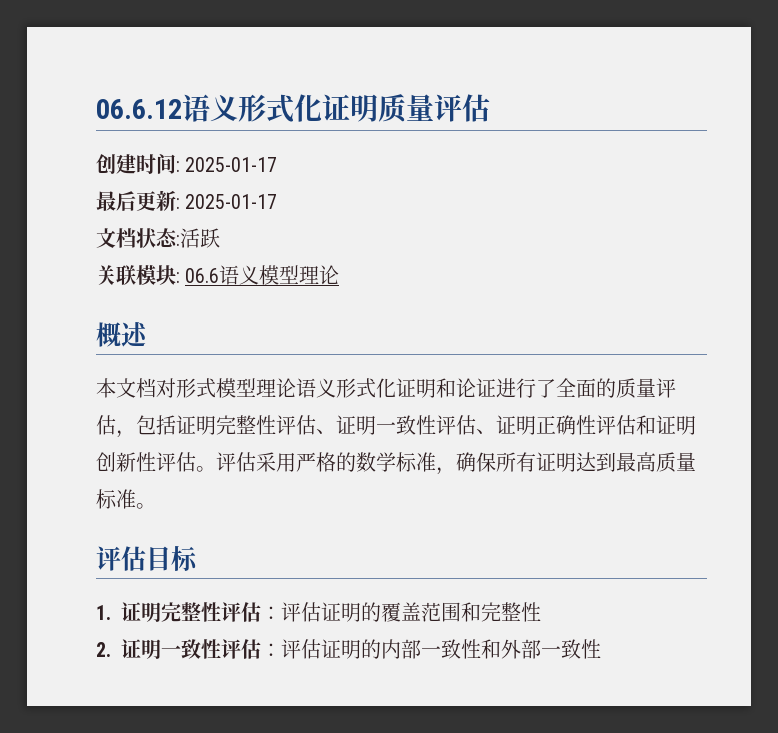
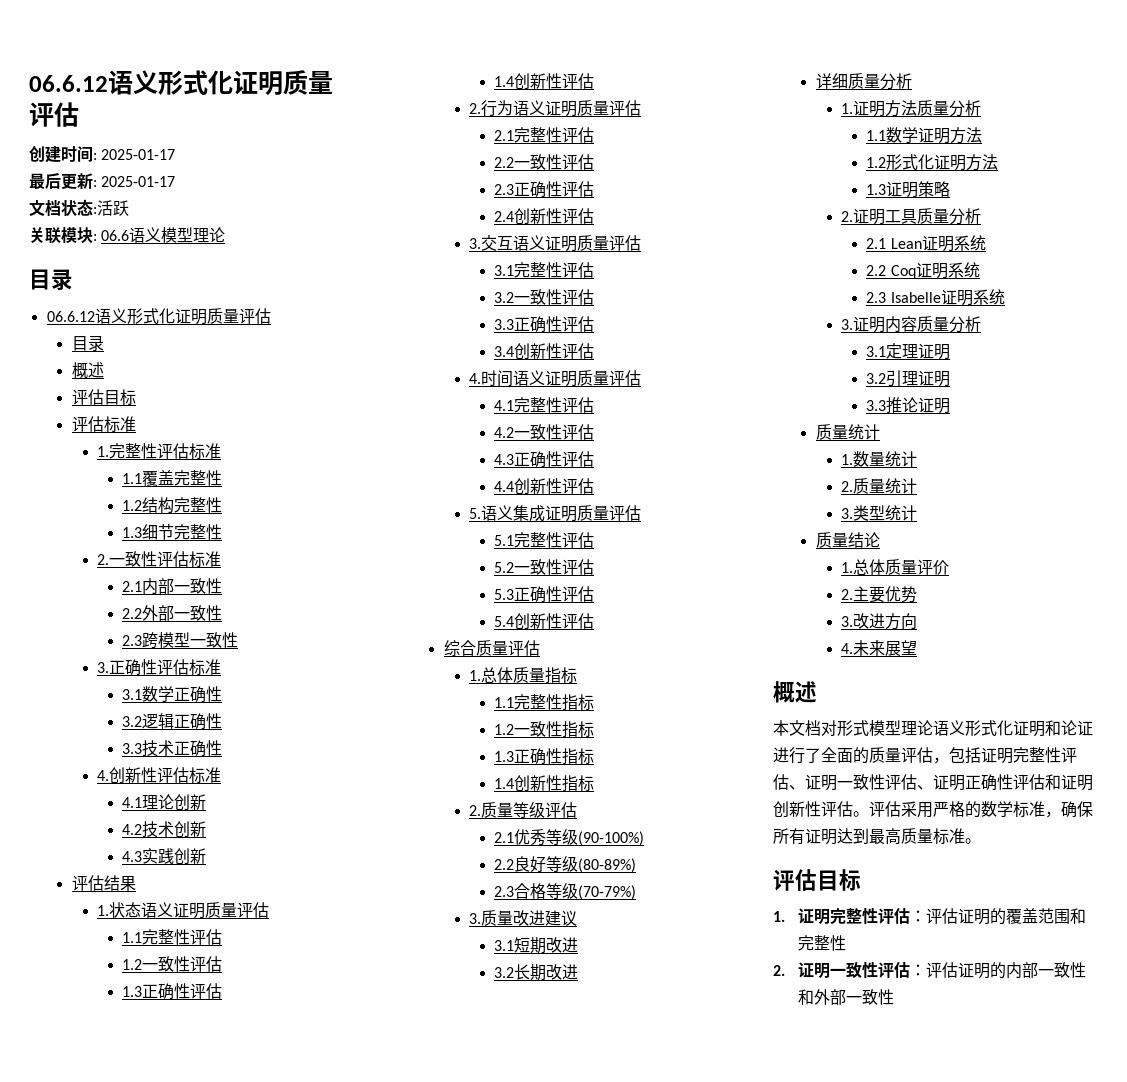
  关联模块: 06.6语义模型理论
+ 目录
+ 06.6.12语义形式化证明质量评估
+ 目录
+ 概述
+ 评估目标
+ 评估标准
+ 1.完整性评估标准
+ 1.1覆盖完整性
+ 1.2结构完整性
+ 1.3细节完整性
+ 2.一致性评估标准
+ 2.1内部一致性
+ 2.2外部一致性
+ 2.3跨模型一致性
+ 3.正确性评估标准
+ 3.1数学正确性
+ 3.2逻辑正确性
+ 3.3技术正确性
+ 4.创新性评估标准
+ 4.1理论创新
+ 4.2技术创新
+ 4.3实践创新
+ 评估结果
+ 1.状态语义证明质量评估
+ 1.1完整性评估
+ 1.2一致性评估
+ 1.3正确性评估
+ 1.4创新性评估
+ 2.行为语义证明质量评估
+ 2.1完整性评估
+ 2.2一致性评估
+ 2.3正确性评估
+ 2.4创新性评估
+ 3.交互语义证明质量评估
+ 3.1完整性评估
+ 3.2一致性评估
+ 3.3正确性评估
+ 3.4创新性评估
+ 4.时间语义证明质量评估
+ 4.1完整性评估
+ 4.2一致性评估
+ 4.3正确性评估
+ 4.4创新性评估
+ 5.语义集成证明质量评估
+ 5.1完整性评估
+ 5.2一致性评估
+ 5.3正确性评估
+ 5.4创新性评估
+ 综合质量评估
+ 1.总体质量指标
+ 1.1完整性指标
+ 1.2一致性指标
+ 1.3正确性指标
+ 1.4创新性指标
+ 2.质量等级评估
+ 2.1优秀等级(90-100%)
+ 2.2良好等级(80-89%)
+ 2.3合格等级(70-79%)
+ 3.质量改进建议
+ 3.1短期改进
+ 3.2长期改进
+ 详细质量分析
+ 1.证明方法质量分析
+ 1.1数学证明方法
+ 1.2形式化证明方法
+ 1.3证明策略
+ 2.证明工具质量分析
+ 2.1 Lean证明系统
+ 2.2 Coq证明系统
+ 2.3 Isabelle证明系统
+ 3.证明内容质量分析
+ 3.1定理证明
+ 3.2引理证明
+ 3.3推论证明
+ 质量统计
+ 1.数量统计
+ 2.质量统计
+ 3.类型统计
+ 质量结论
+ 1.总体质量评价
+ 2.主要优势
+ 3.改进方向
+ 4.未来展望

